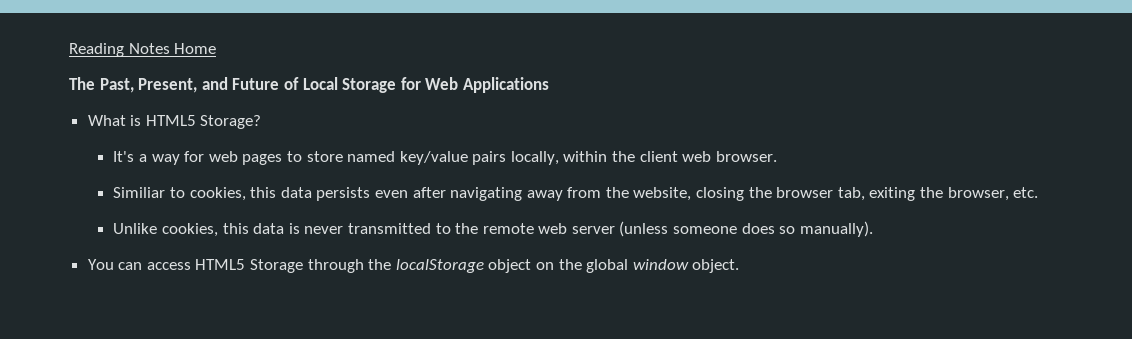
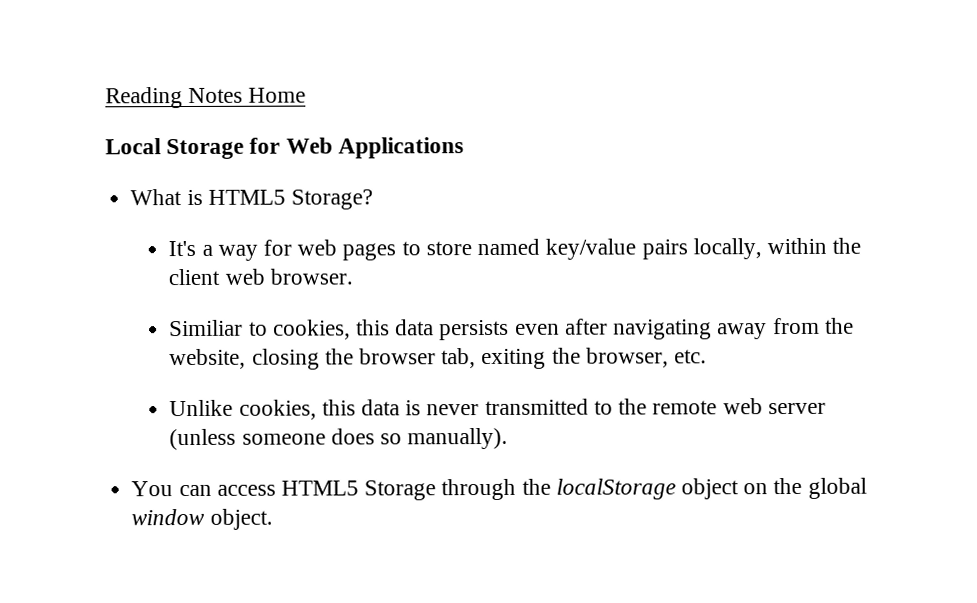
- The Past, Present, and Future of Local Storage for Web Applications
+ Local Storage for Web Applications

